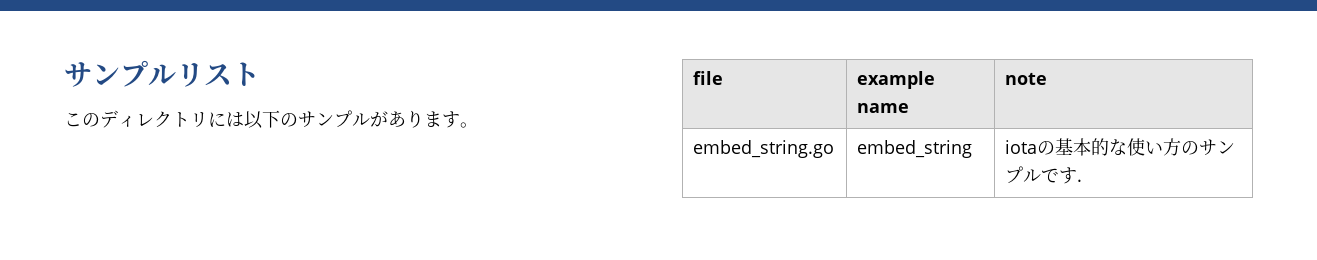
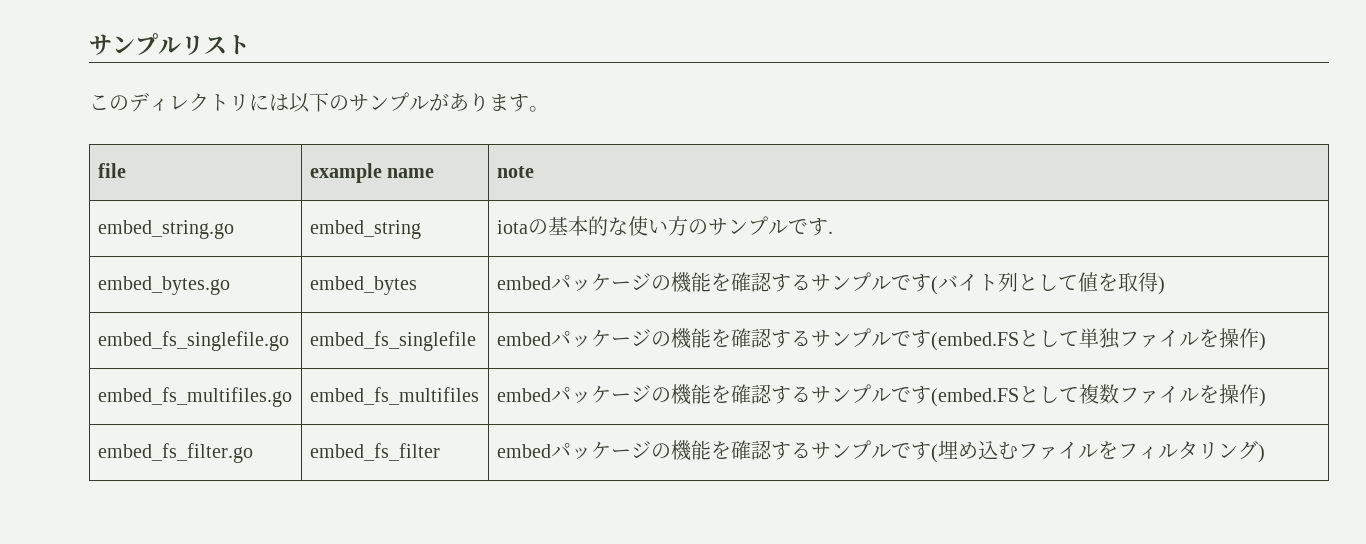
+ embed_bytes.go | embed_bytes | embedパッケージの機能を確認するサンプルです(バイト列として値を取得)
+ embed_fs_singlefile.go | embed_fs_singlefile | embedパッケージの機能を確認するサンプルです(embed.FSとして単独ファイルを操作)
+ embed_fs_multifiles.go | embed_fs_multifiles | embedパッケージの機能を確認するサンプルです(embed.FSとして複数ファイルを操作)
+ embed_fs_filter.go | embed_fs_filter | embedパッケージの機能を確認するサンプルです(埋め込むファイルをフィルタリング)

